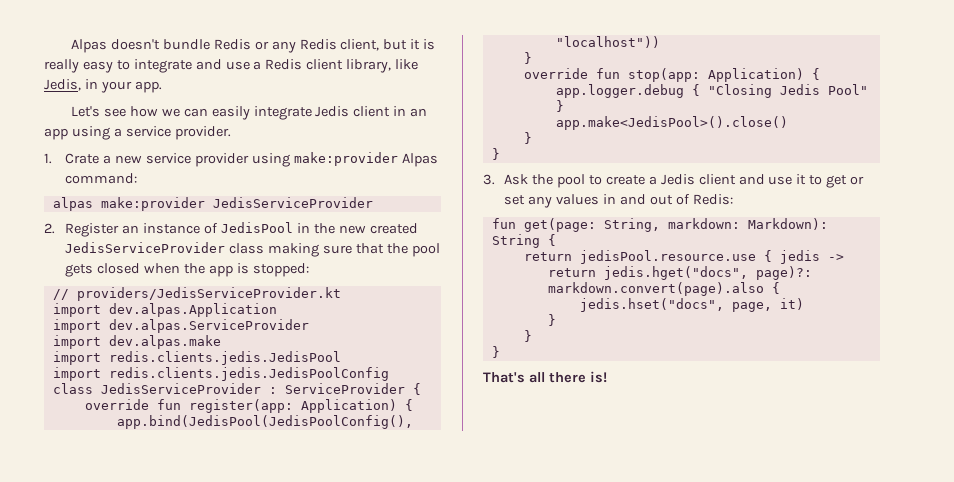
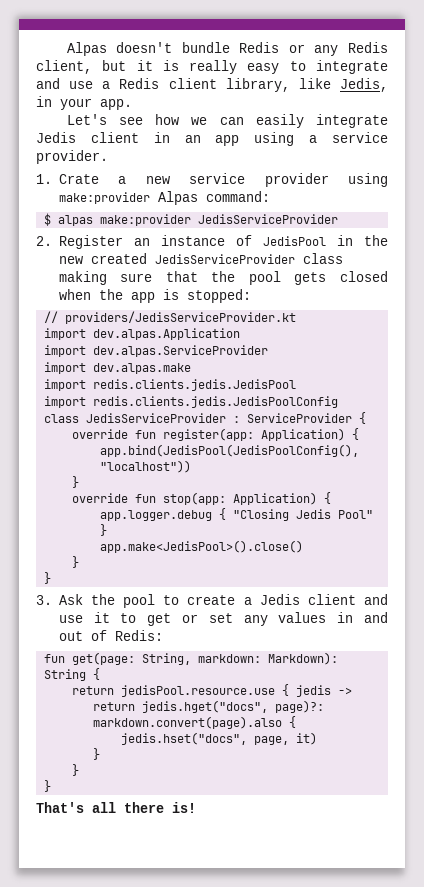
- alpas make:provider JedisServiceProvider
+ $ alpas make:provider JedisServiceProvider

